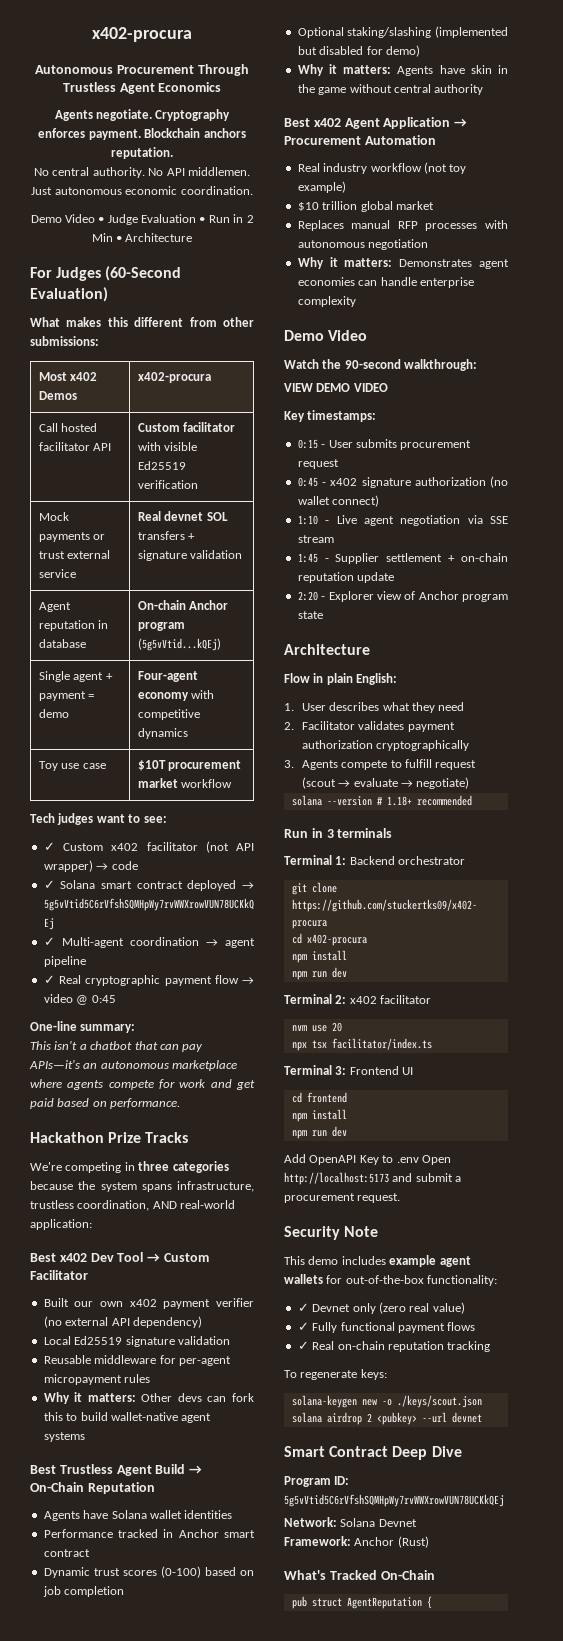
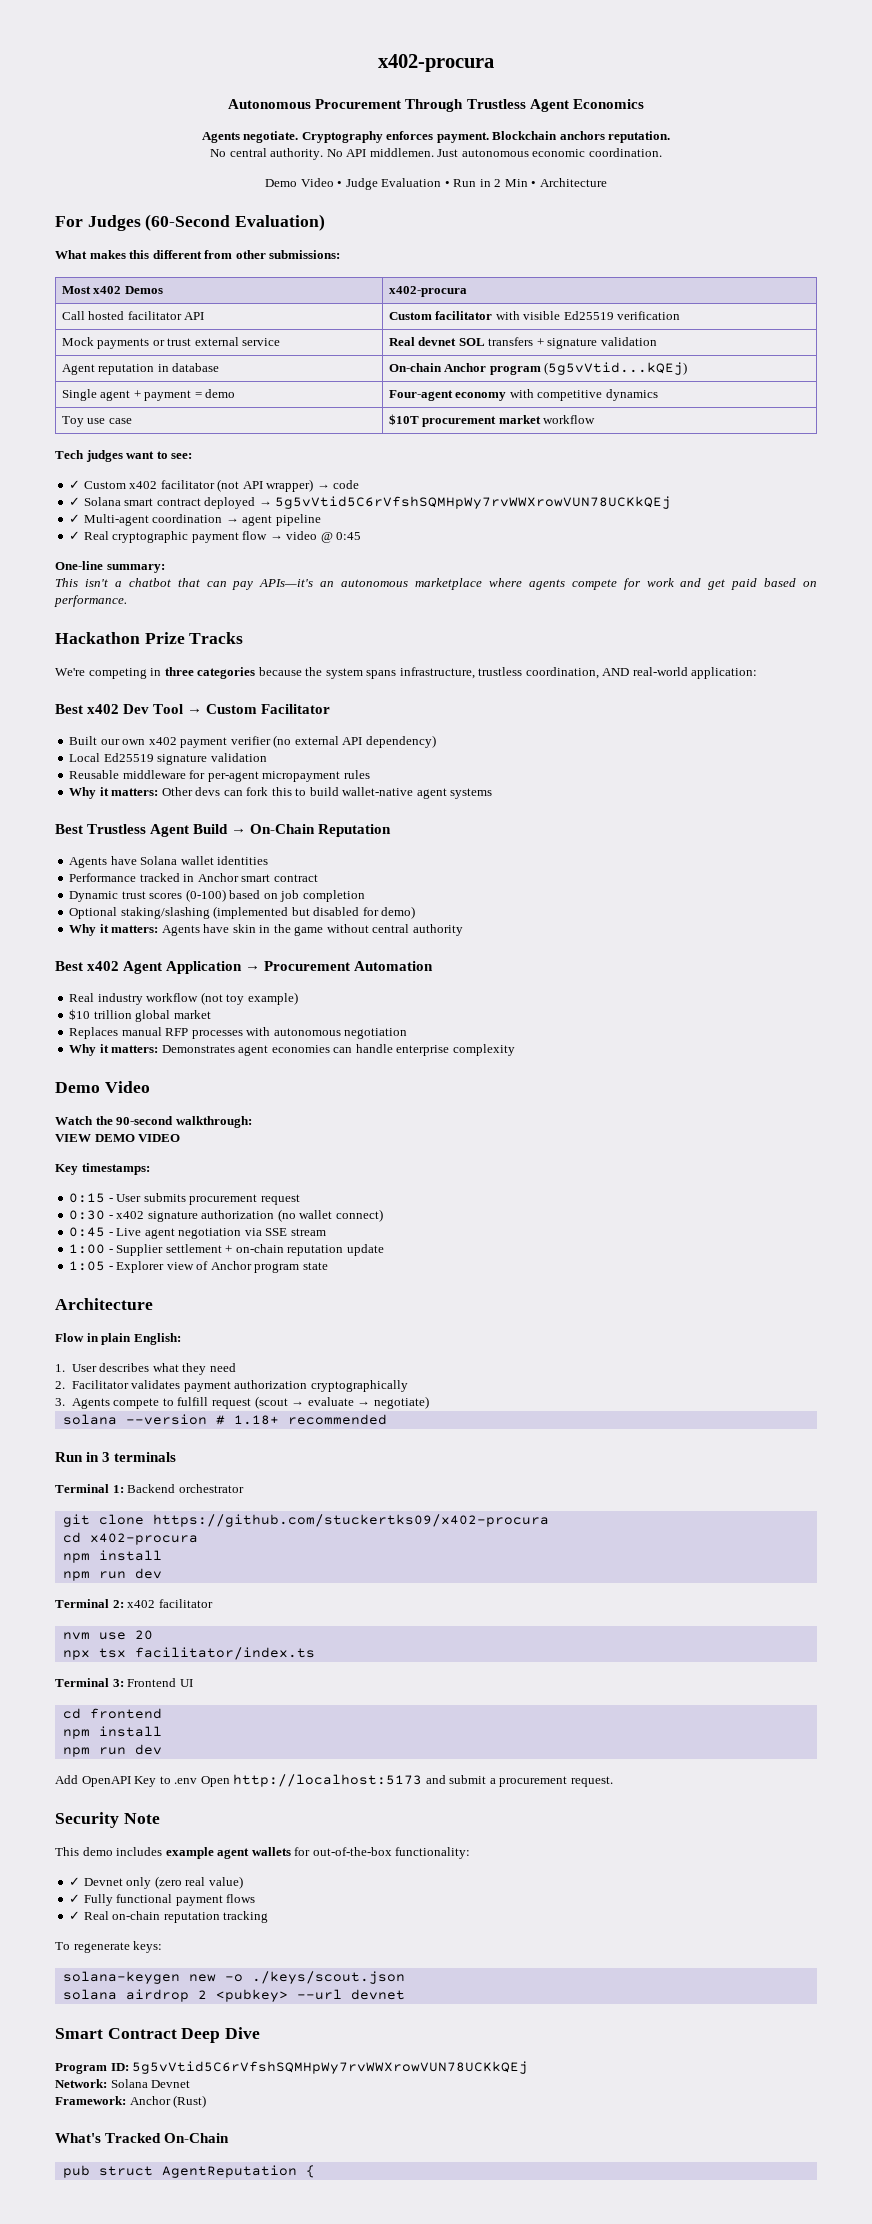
- 0:45 - x402 signature authorization (no wallet connect)
+ 0:30 - x402 signature authorization (no wallet connect)
- 1:10 - Live agent negotiation via SSE stream
+ 0:45 - Live agent negotiation via SSE stream
- 1:45 - Supplier settlement + on-chain reputation update
+ 1:00 - Supplier settlement + on-chain reputation update
- 2:20 - Explorer view of Anchor program state
+ 1:05 - Explorer view of Anchor program state

